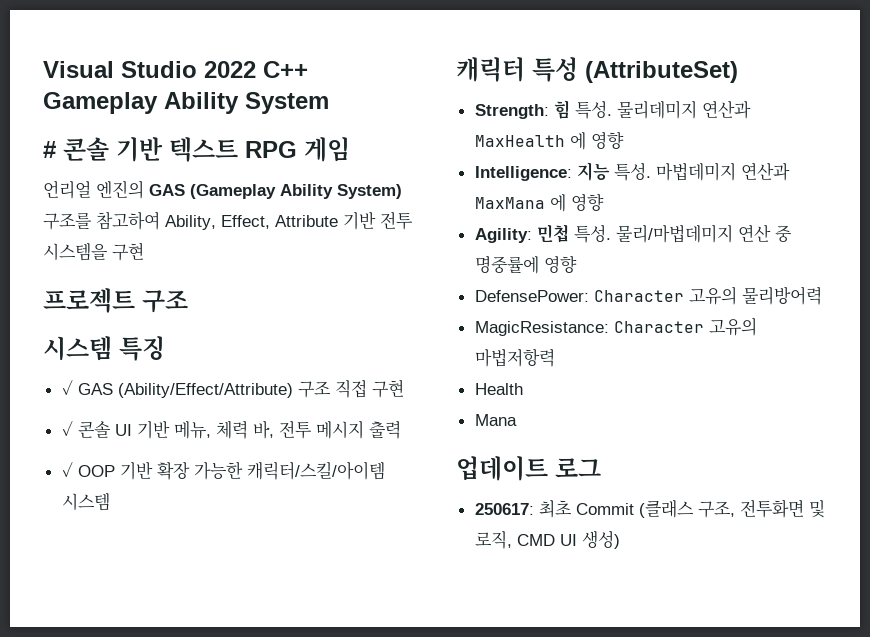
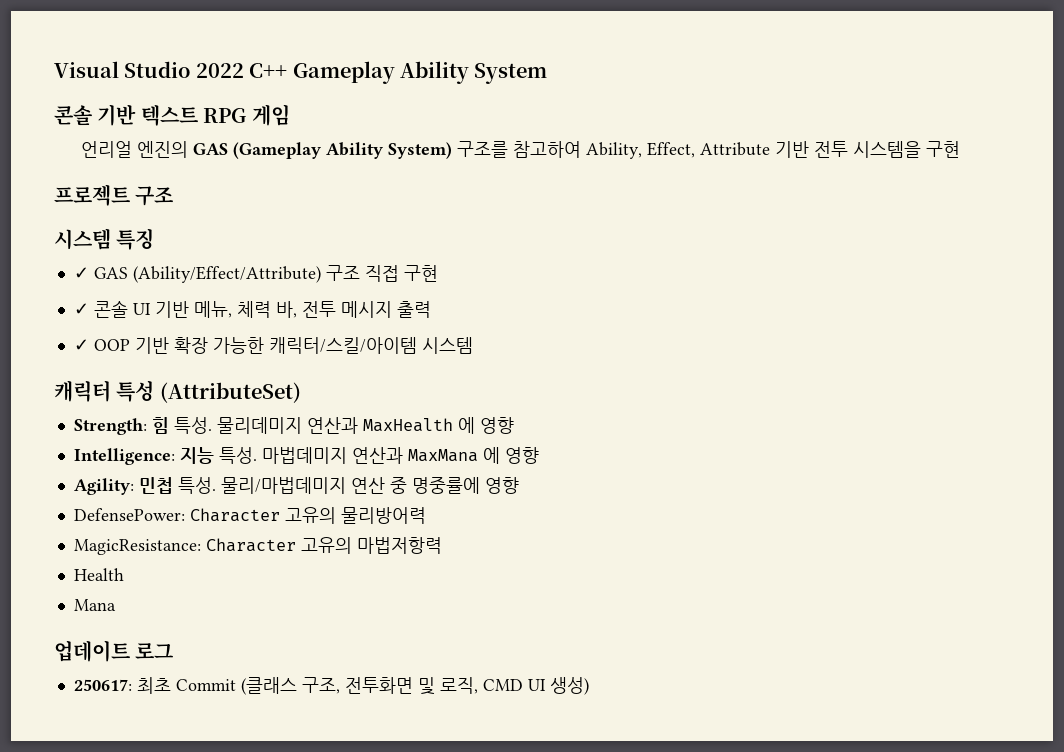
- # 콘솔 기반 텍스트 RPG 게임
+ 콘솔 기반 텍스트 RPG 게임

